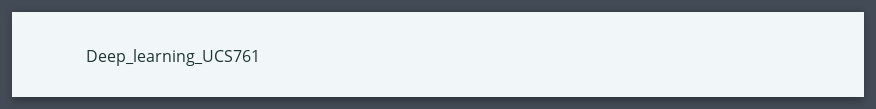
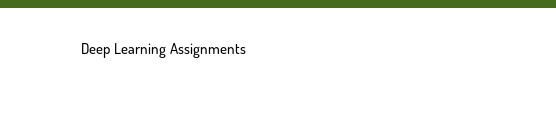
- Deep_learning_UCS761
+ Deep Learning Assignments

